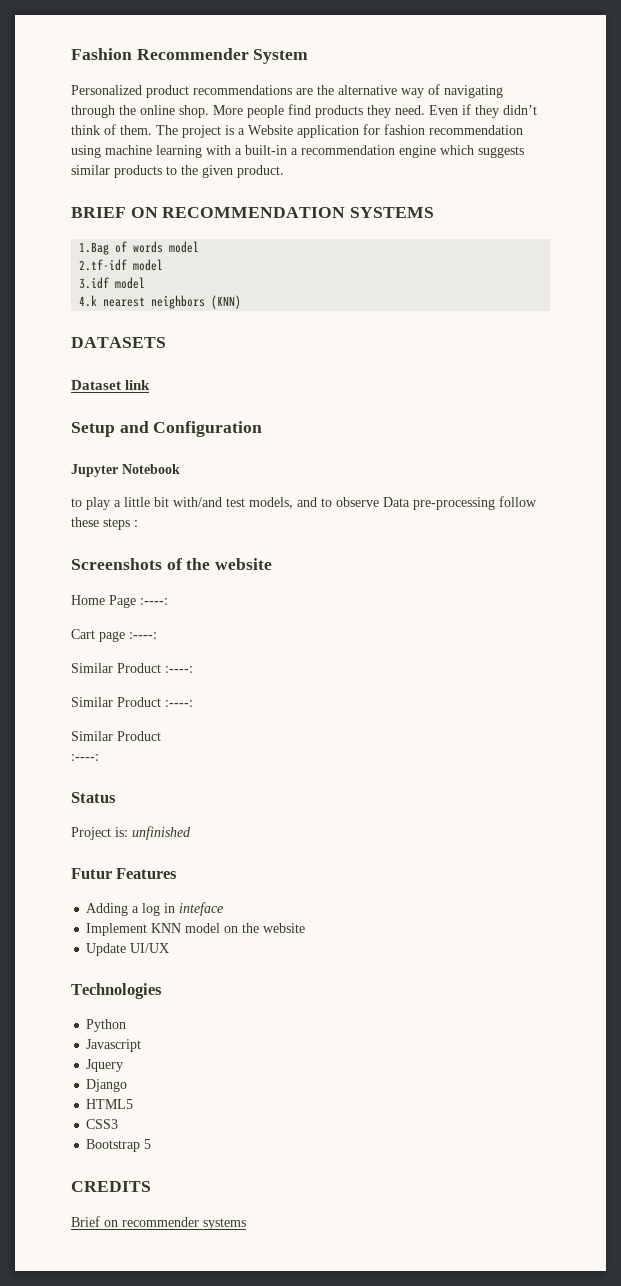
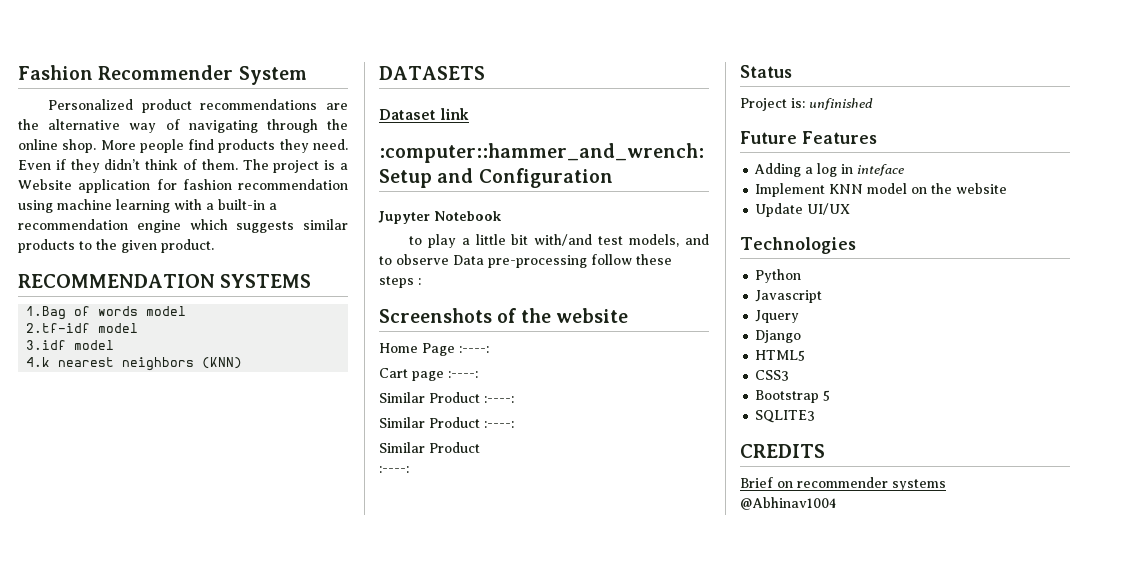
- BRIEF ON RECOMMENDATION SYSTEMS
+ RECOMMENDATION SYSTEMS
- Setup and Configuration
+ :computer::hammer_and_wrench: Setup and Configuration
- Futur Features
+ Future Features
+ SQLITE3
+ @Abhinav1004

